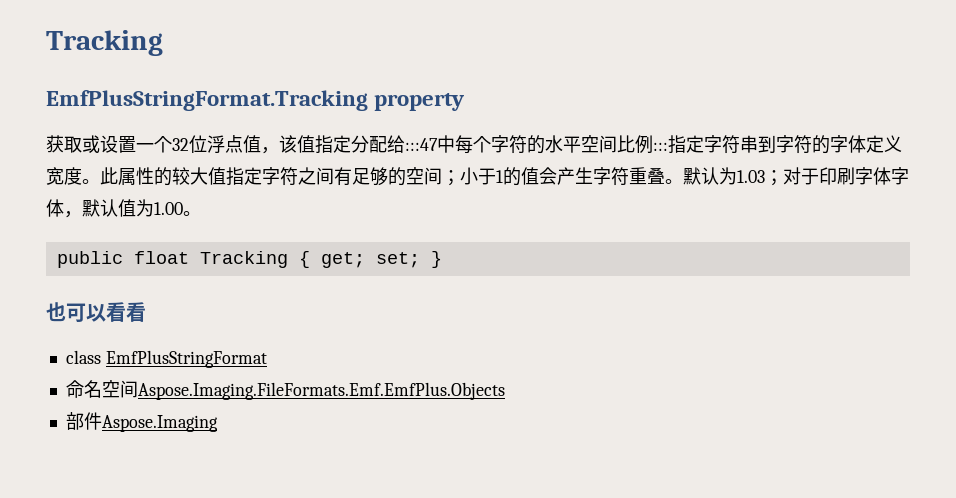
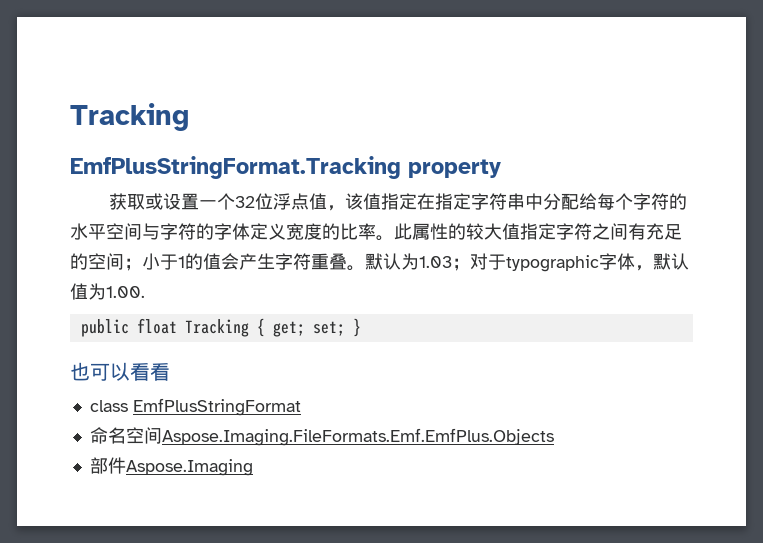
- 获取或设置一个32位浮点值，该值指定分配给:::47中每个字符的水平空间比例:::指定字符串到字符的字体定义宽度。
+ 获取或设置一个32位浮点值，该值指定在指定字符串中分配给每个字符的水平空间与字符的字体定义宽度的比率。
- 此属性的较大值指定字符之间有足够的空间；小于1的值会产生字符重叠。
+ 此属性的较大值指定字符之间有充足的空间；小于1的值会产生字符重叠。
- 默认为1.03；对于印刷字体字体，默认值为1.00。
+ 默认为1.03；对于typographic字体，默认值为1.00.

